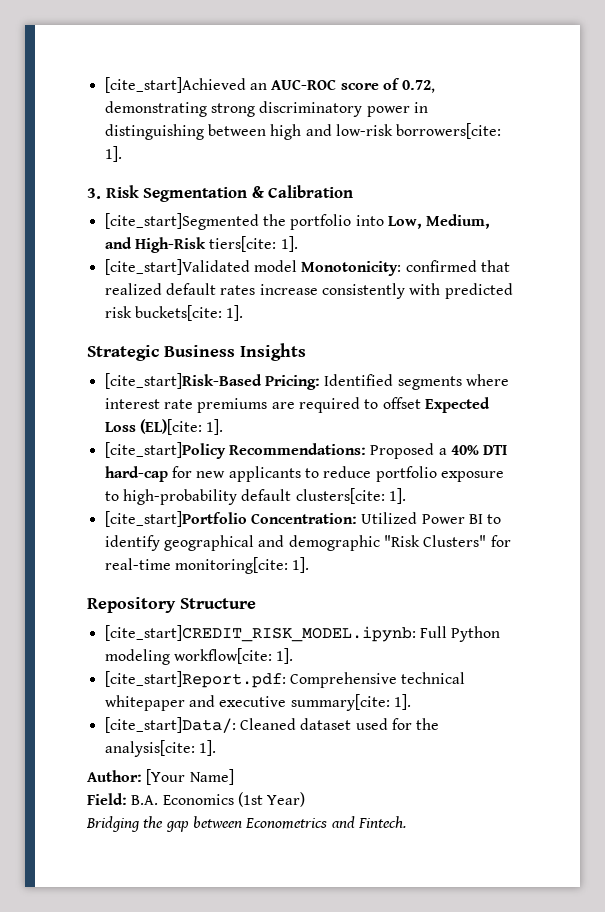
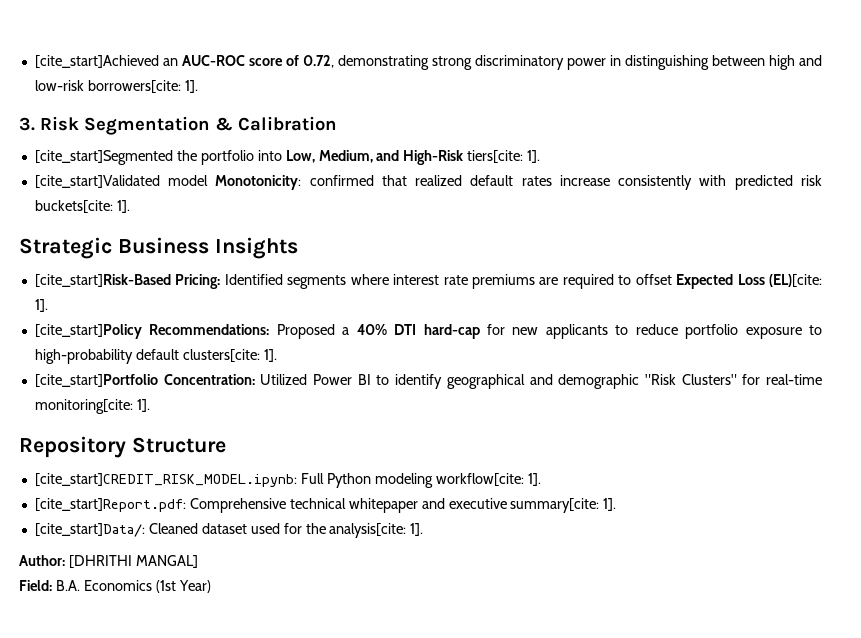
- Author: [Your Name]
+ Author: [DHRITHI MANGAL]
- Bridging the gap between Econometrics and Fintech.

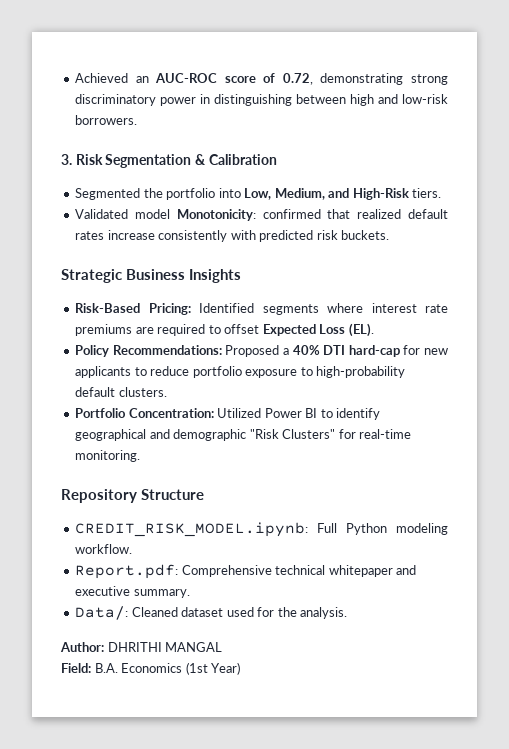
- [cite_start]Achieved an AUC-ROC score of 0.72, demonstrating strong discriminatory power in distinguishing between high and low-risk borrowers[cite: 1].
+ Achieved an AUC-ROC score of 0.72, demonstrating strong discriminatory power in distinguishing between high and low-risk borrowers.
- [cite_start]Segmented the portfolio into Low, Medium, and High-Risk tiers[cite: 1].
- [cite_start]Validated model Monotonicity: confirmed that realized default rates increase consistently with predicted risk buckets[cite: 1].
+ Segmented the portfolio into Low, Medium, and High-Risk tiers.
+ Validated model Monotonicity: confirmed that realized default rates increase consistently with predicted risk buckets.
- [cite_start]Risk-Based Pricing: Identified segments where interest rate premiums are required to offset Expected Loss (EL)[cite: 1].
- [cite_start]Policy Recommendations: Proposed a 40% DTI hard-cap for new applicants to reduce portfolio exposure to high-probability default clusters[cite: 1].
- [cite_start]Portfolio Concentration: Utilized Power BI to identify geographical and demographic "Risk Clusters" for real-time monitoring[cite: 1].
+ Risk-Based Pricing: Identified segments where interest rate premiums are required to offset Expected Loss (EL).
+ Policy Recommendations: Proposed a 40% DTI hard-cap for new applicants to reduce portfolio exposure to high-probability default clusters.
+ Portfolio Concentration: Utilized Power BI to identify geographical and demographic "Risk Clusters" for real-time monitoring.
- [cite_start]CREDIT_RISK_MODEL.ipynb: Full Python modeling workflow[cite: 1].
- [cite_start]Report.pdf: Comprehensive technical whitepaper and executive summary[cite: 1].
- [cite_start]Data/: Cleaned dataset used for the analysis[cite: 1].
+ CREDIT_RISK_MODEL.ipynb: Full Python modeling workflow.
+ Report.pdf: Comprehensive technical whitepaper and executive summary.
+ Data/: Cleaned dataset used for the analysis.
- Author: [DHRITHI MANGAL]
+ Author: DHRITHI MANGAL

